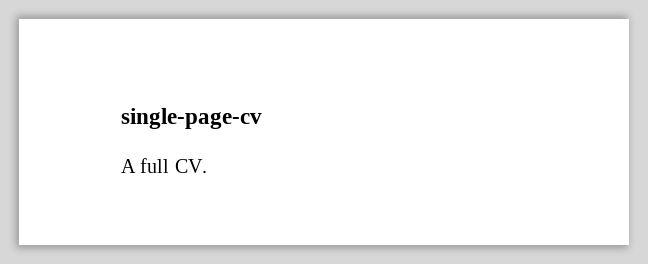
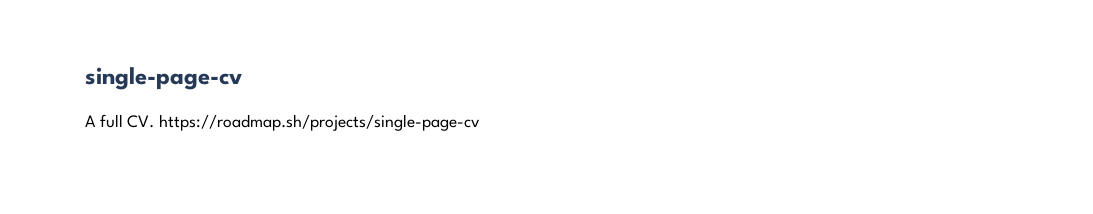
- A full CV.
+ A full CV. https://roadmap.sh/projects/single-page-cv

